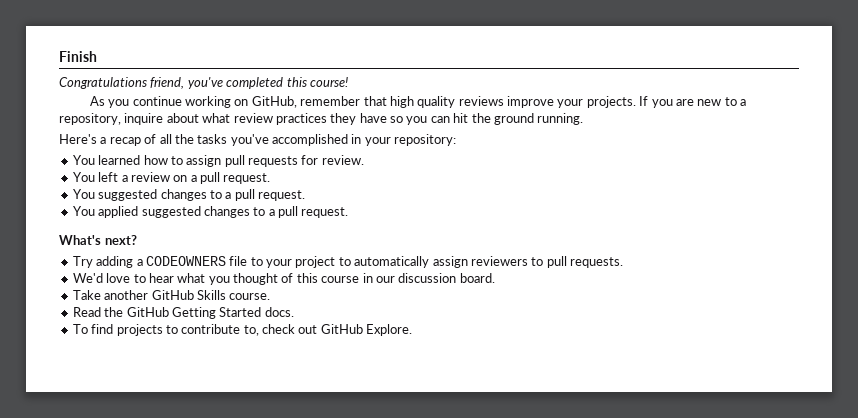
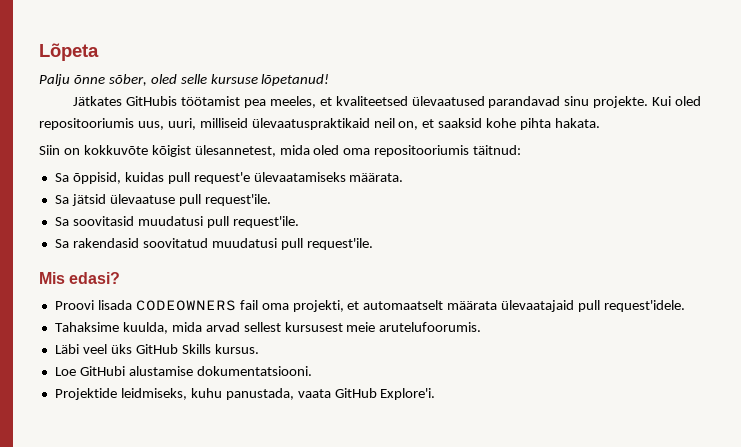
- Finish
- Congratulations friend, you've completed this course!
- As you continue working on GitHub, remember that high quality reviews improve your projects. If you are new to a repository, inquire about what review practices they have so you can hit the ground running.
- Here's a recap of all the tasks you've accomplished in your repository:
- You learned how to assign pull requests for review.
- You left a review on a pull request.
- You suggested changes to a pull request.
- You applied suggested changes to a pull request.
- What's next?
- Try adding a CODEOWNERS file to your project to automatically assign reviewers to pull requests.
- We'd love to hear what you thought of this course in our discussion board.
- Take another GitHub Skills course.
- Read the GitHub Getting Started docs.
- To find projects to contribute to, check out GitHub Explore.
+ Lõpeta
+ Palju õnne sõber, oled selle kursuse lõpetanud!
+ Jätkates GitHubis töötamist pea meeles, et kvaliteetsed ülevaatused parandavad sinu projekte. Kui oled repositooriumis uus, uuri, milliseid ülevaatuspraktikaid neil on, et saaksid kohe pihta hakata.
+ Siin on kokkuvõte kõigist ülesannetest, mida oled oma repositooriumis täitnud:
+ Sa õppisid, kuidas pull request'e ülevaatamiseks määrata.
+ Sa jätsid ülevaatuse pull request'ile.
+ Sa soovitasid muudatusi pull request'ile.
+ Sa rakendasid soovitatud muudatusi pull request'ile.
+ Mis edasi?
+ Proovi lisada CODEOWNERS fail oma projekti, et automaatselt määrata ülevaatajaid pull request'idele.
+ Tahaksime kuulda, mida arvad sellest kursusest meie arutelufoorumis.
+ Läbi veel üks GitHub Skills kursus.
+ Loe GitHubi alustamise dokumentatsiooni.
+ Projektide leidmiseks, kuhu panustada, vaata GitHub Explore'i.

